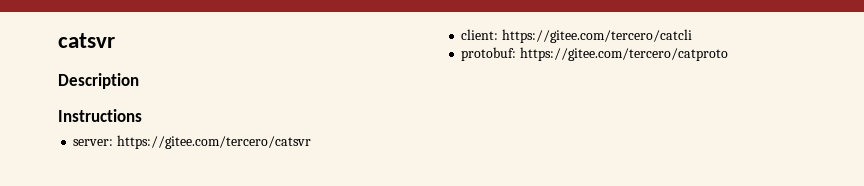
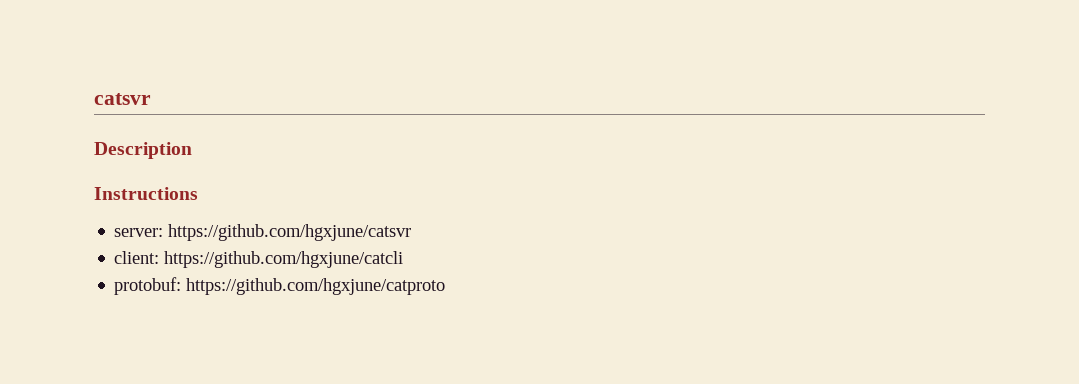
- server: https://gitee.com/tercero/catsvr
+ server: https://github.com/hgxjune/catsvr
- client: https://gitee.com/tercero/catcli
+ client: https://github.com/hgxjune/catcli
- protobuf: https://gitee.com/tercero/catproto
+ protobuf: https://github.com/hgxjune/catproto

